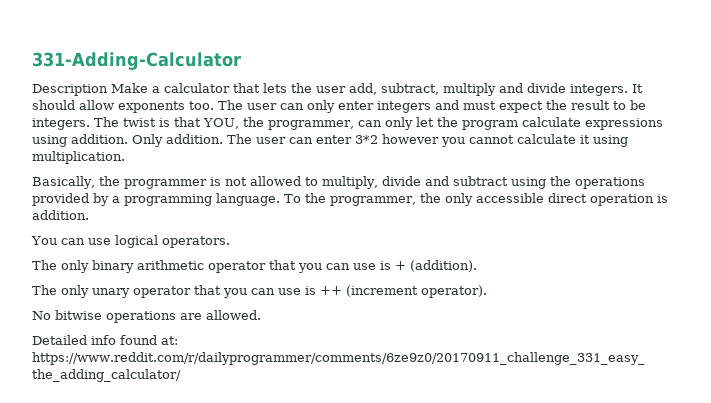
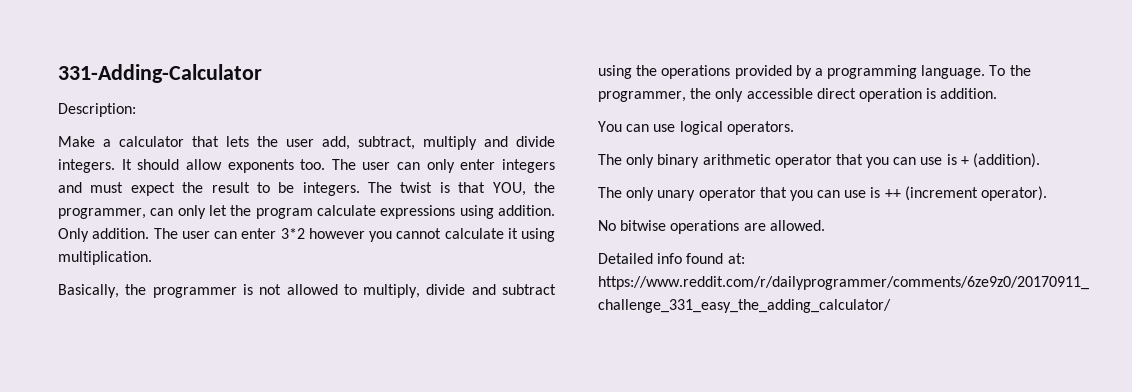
- Description Make a calculator that lets the user add, subtract, multiply and divide integers.
+ Description:
+ Make a calculator that lets the user add, subtract, multiply and divide integers.

